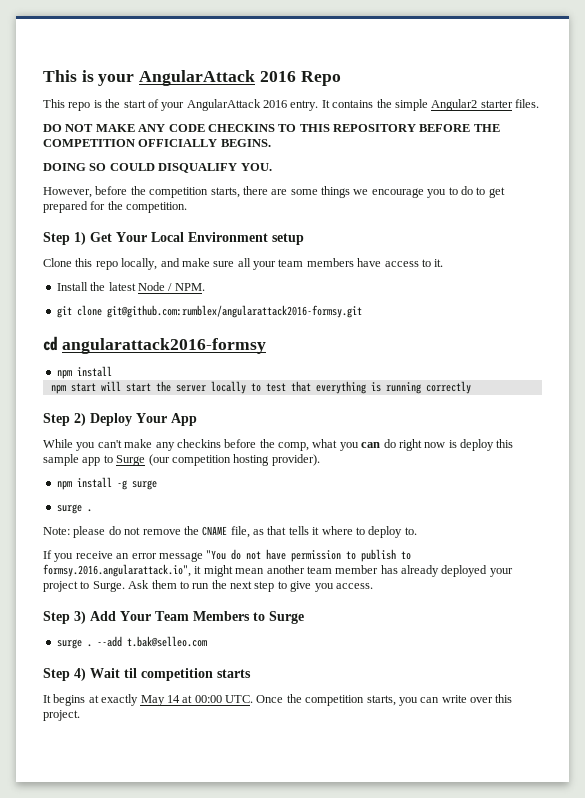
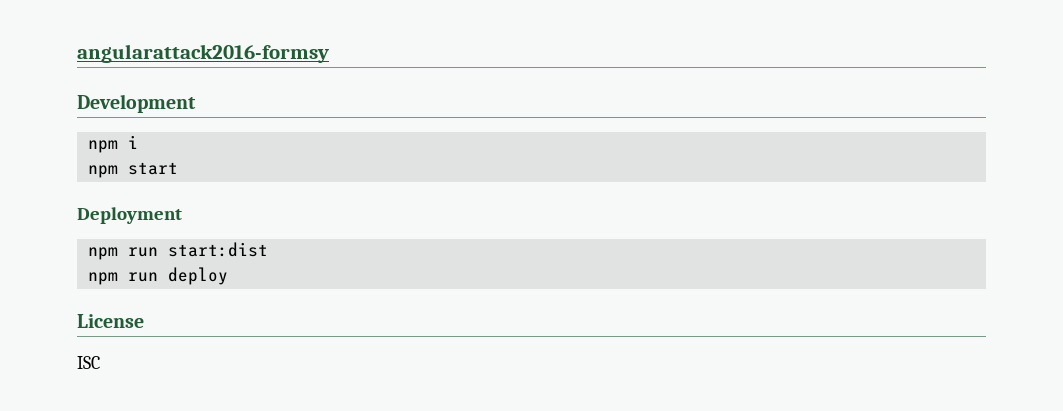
- This is your AngularAttack 2016 Repo
- This repo is the start of your AngularAttack 2016 entry. It contains the simple Angular2 starter files.
- DO NOT MAKE ANY CODE CHECKINS TO THIS REPOSITORY BEFORE THE COMPETITION OFFICIALLY BEGINS.
- DOING SO COULD DISQUALIFY YOU.
- However, before the competition starts, there are some things we encourage you to do to get prepared for the competition.
- Step 1) Get Your Local Environment setup
- Clone this repo locally, and make sure all your team members have access to it.
- Install the latest Node / NPM.
- git clone git@github.com:rumblex/angularattack2016-formsy.git
- cd angularattack2016-formsy
- npm install
+ angularattack2016-formsy
+ Development
+ npm i
- npm start will start the server locally to test that everything is running correctly
- Step 2) Deploy Your App
- While you can't make any checkins before the comp, what you can do right now is deploy this sample app to Surge (our competition hosting provider).
- npm install -g surge
- surge .
- Note: please do not remove the CNAME file, as that tells it where to deploy to.
- If you receive an error message "You do not have permission to publish to formsy.2016.angularattack.io", it might mean another team member has already deployed your project to Surge. Ask them to run the next step to give you access.
- Step 3) Add Your Team Members to Surge
- surge . --add t.bak@selleo.com
- Step 4) Wait til competition starts
- It begins at exactly May 14 at 00:00 UTC. Once the competition starts, you can write over this project.
+ npm start
+ Deployment
+ npm run start:dist
+ npm run deploy
+ License
+ ISC

